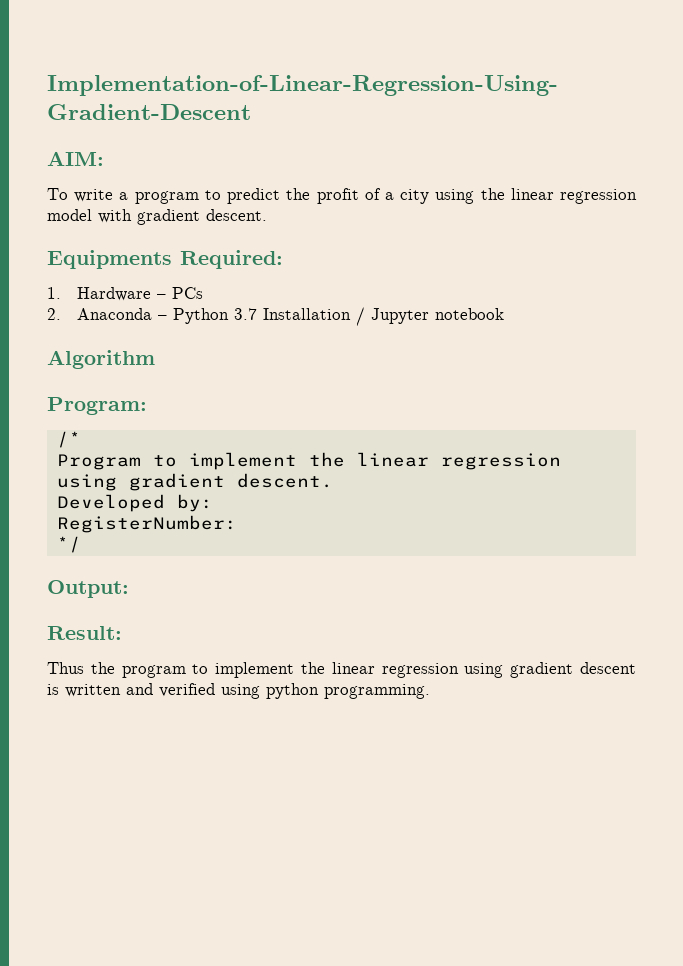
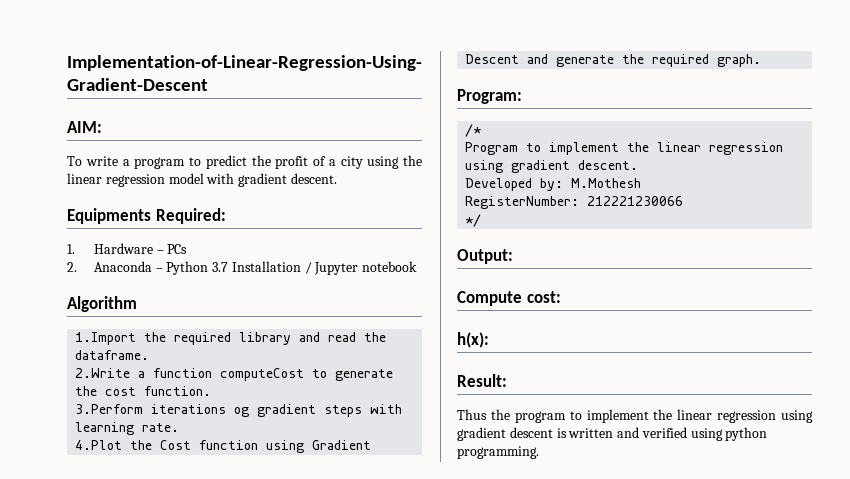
+ 1.Import the required library and read the dataframe.
+ 2.Write a function computeCost to generate the cost function.
+ 3.Perform iterations og gradient steps with learning rate.
+ 4.Plot the Cost function using Gradient Descent and generate the required graph.
- Developed by:
+ Developed by: M.Mothesh
- RegisterNumber:
+ RegisterNumber: 212221230066
+ Compute cost:
+ h(x):

